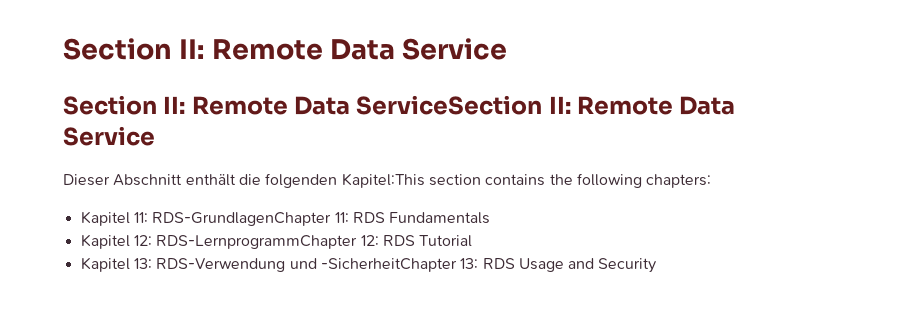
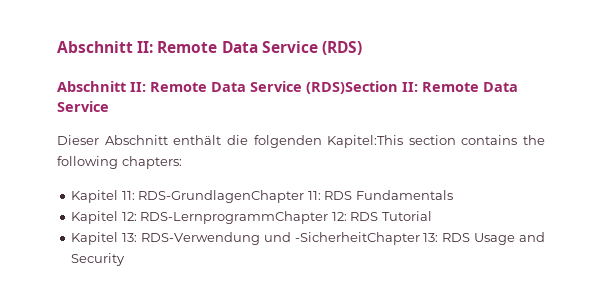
- Section II: Remote Data Service
- Section II: Remote Data ServiceSection II: Remote Data Service
+ Abschnitt II: Remote Data Service (RDS)
+ Abschnitt II: Remote Data Service (RDS)Section II: Remote Data Service

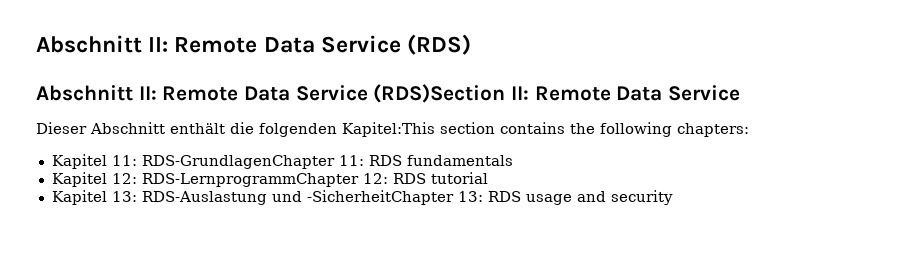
- Kapitel 11: RDS-GrundlagenChapter 11: RDS Fundamentals
+ Kapitel 11: RDS-GrundlagenChapter 11: RDS fundamentals
- Kapitel 12: RDS-LernprogrammChapter 12: RDS Tutorial
+ Kapitel 12: RDS-LernprogrammChapter 12: RDS tutorial
- Kapitel 13: RDS-Verwendung und -SicherheitChapter 13: RDS Usage and Security
+ Kapitel 13: RDS-Auslastung und -SicherheitChapter 13: RDS usage and security

